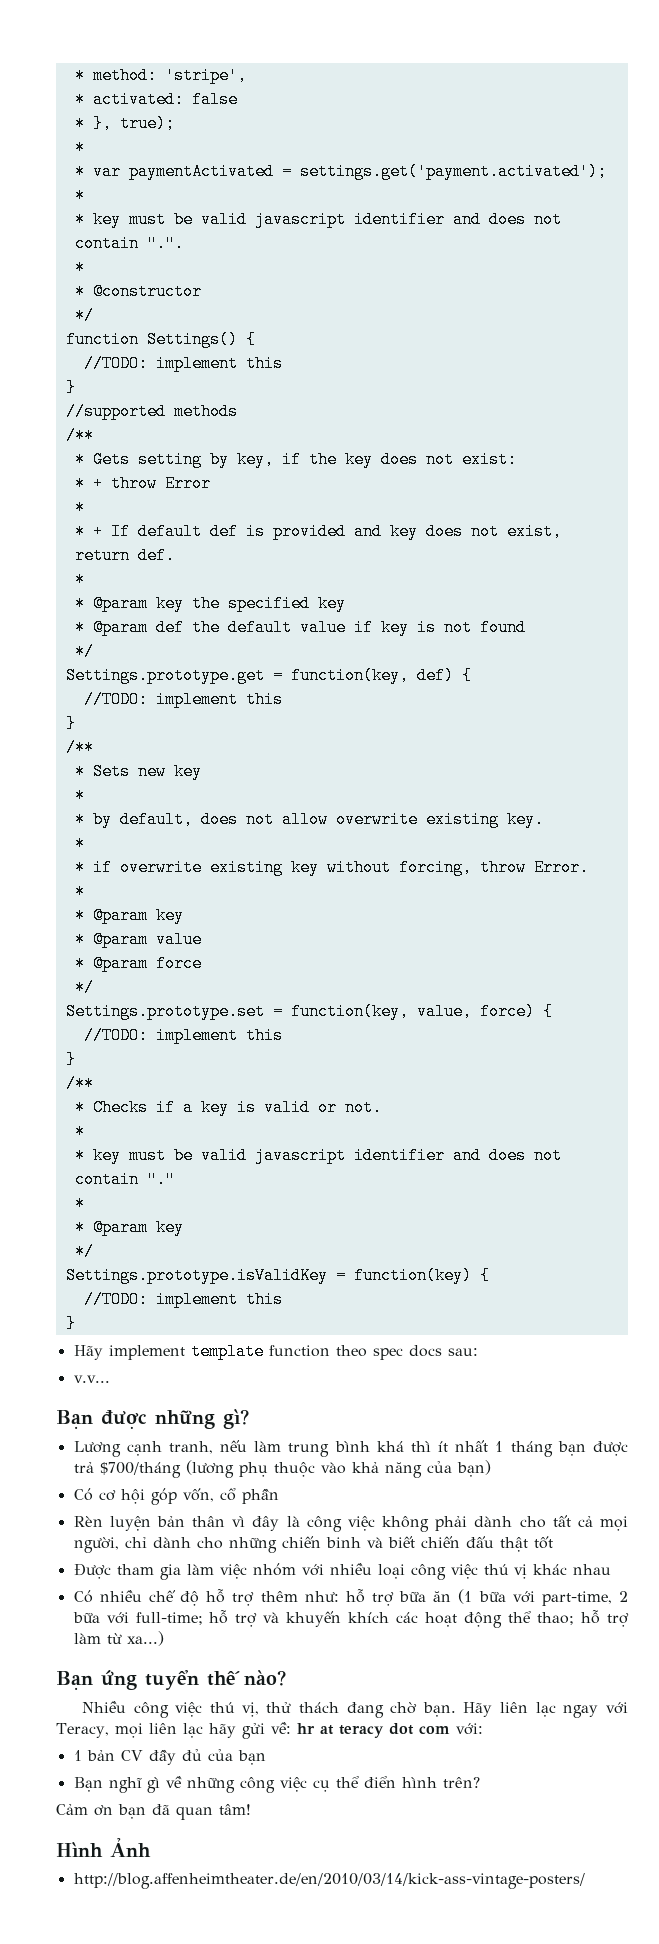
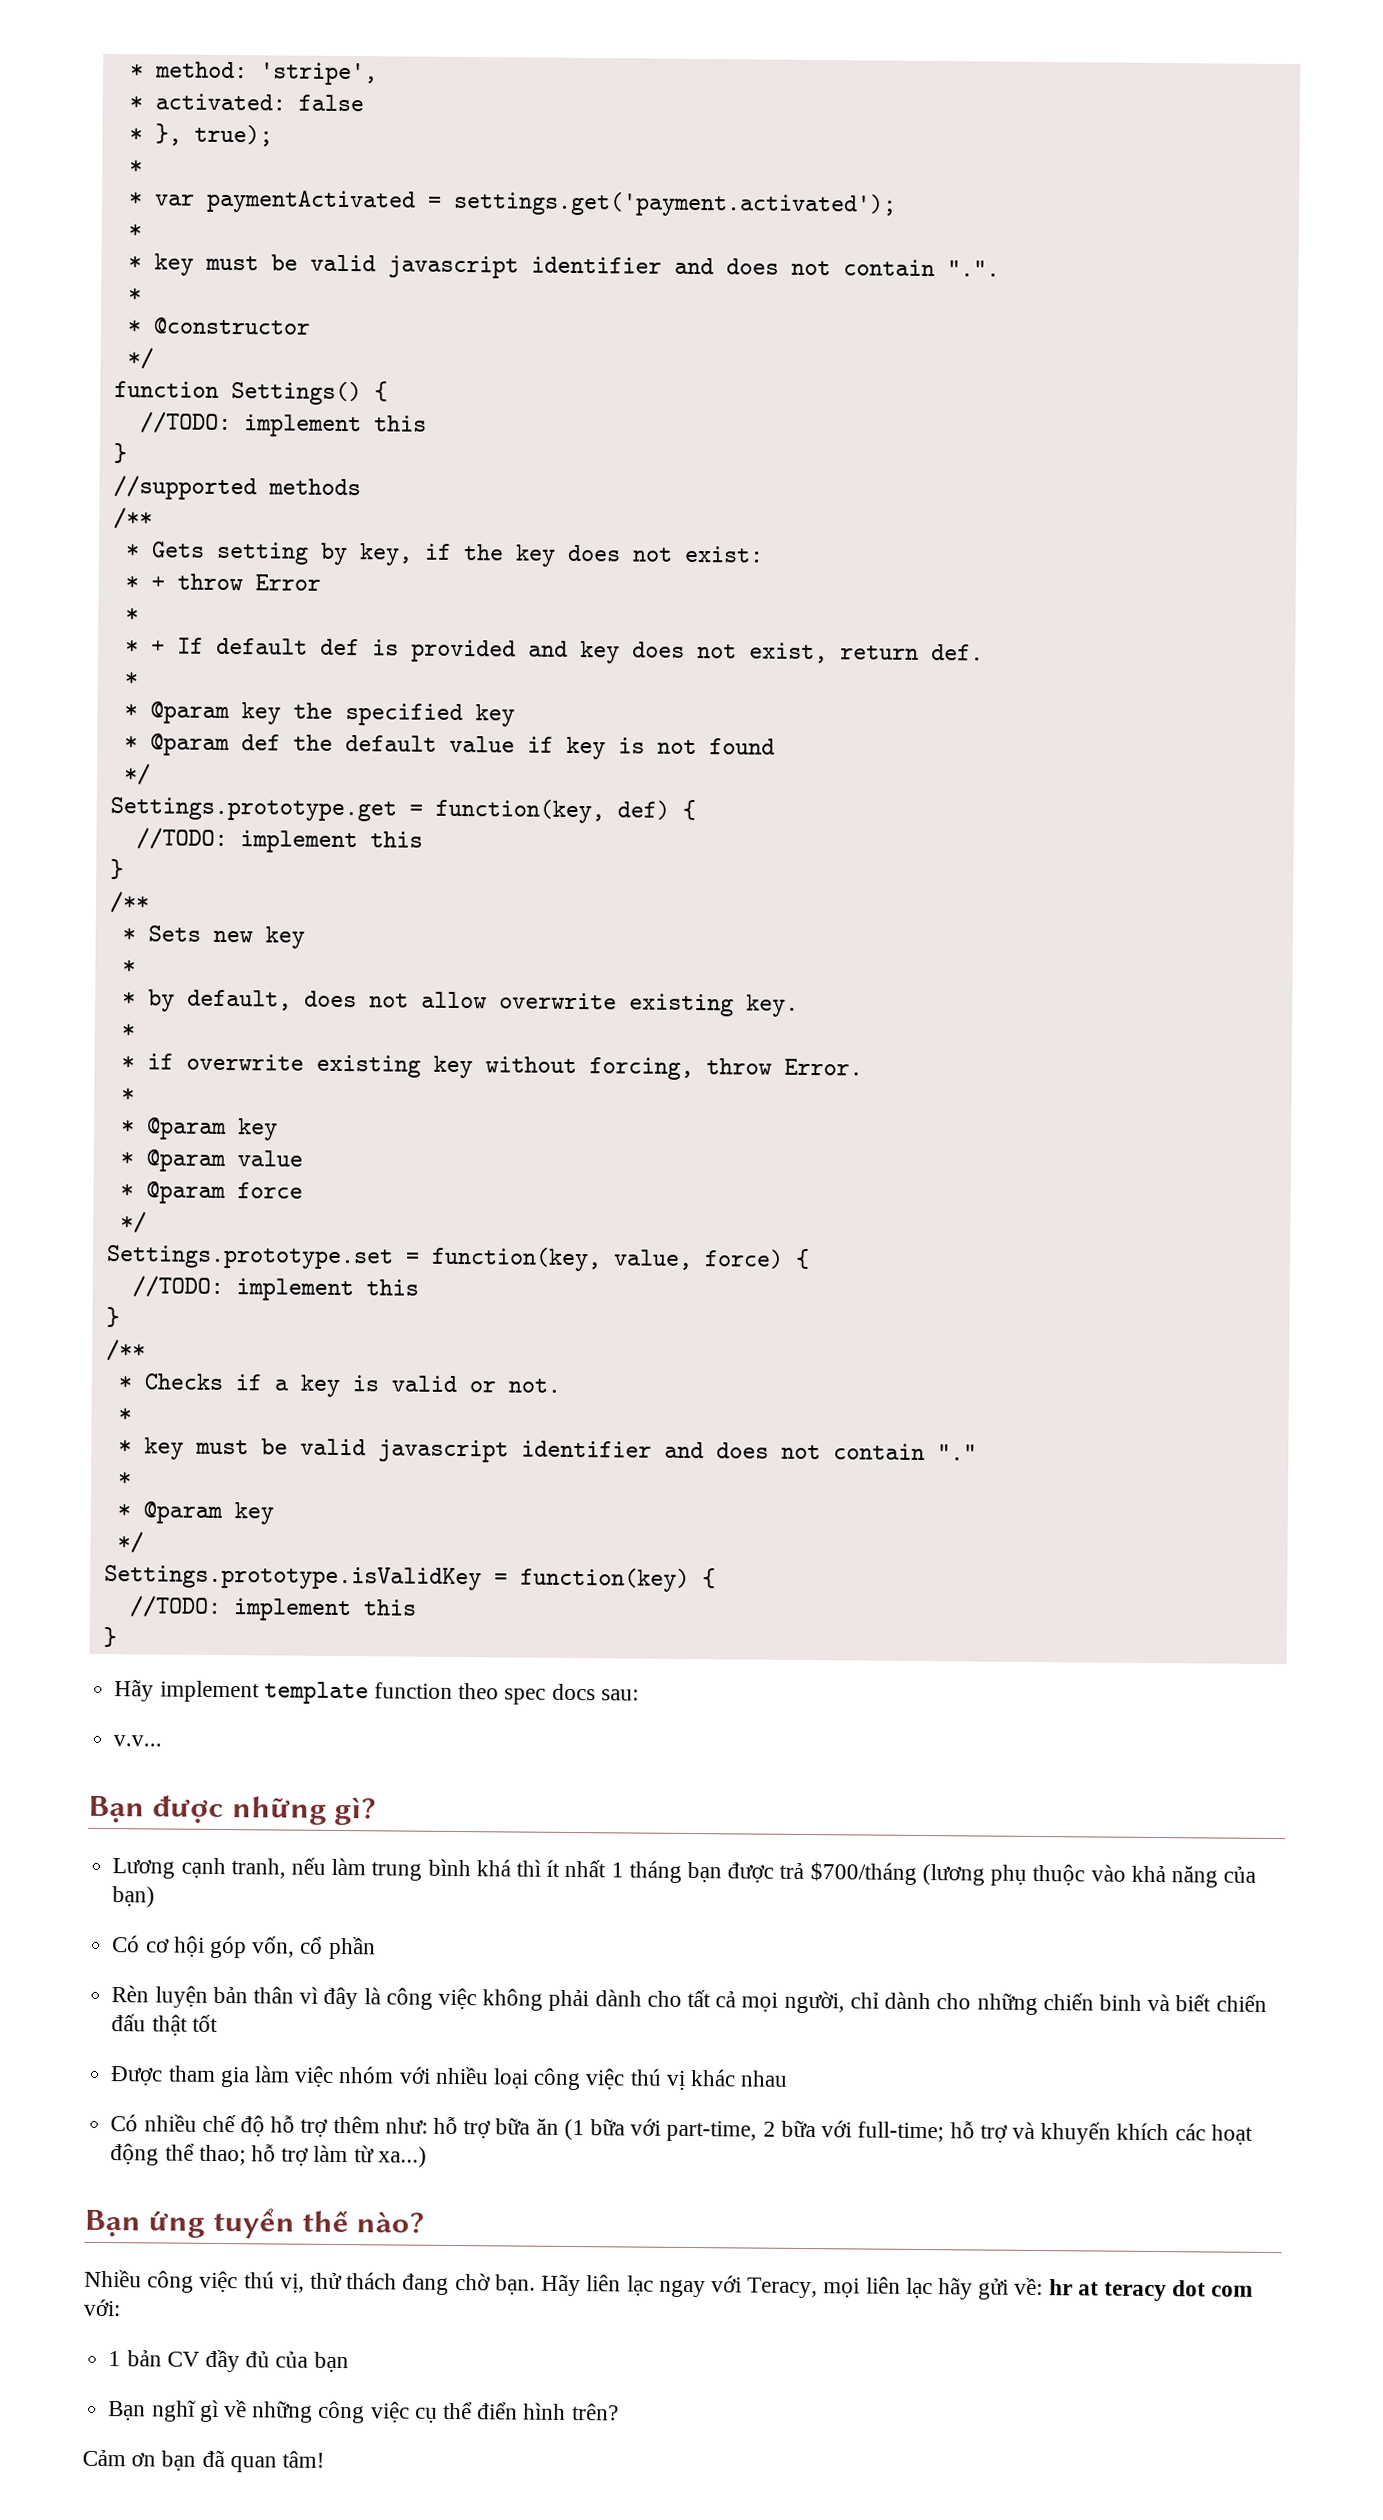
- Hình Ảnh
- http://blog.affenheimtheater.de/en/2010/03/14/kick-ass-vintage-posters/

